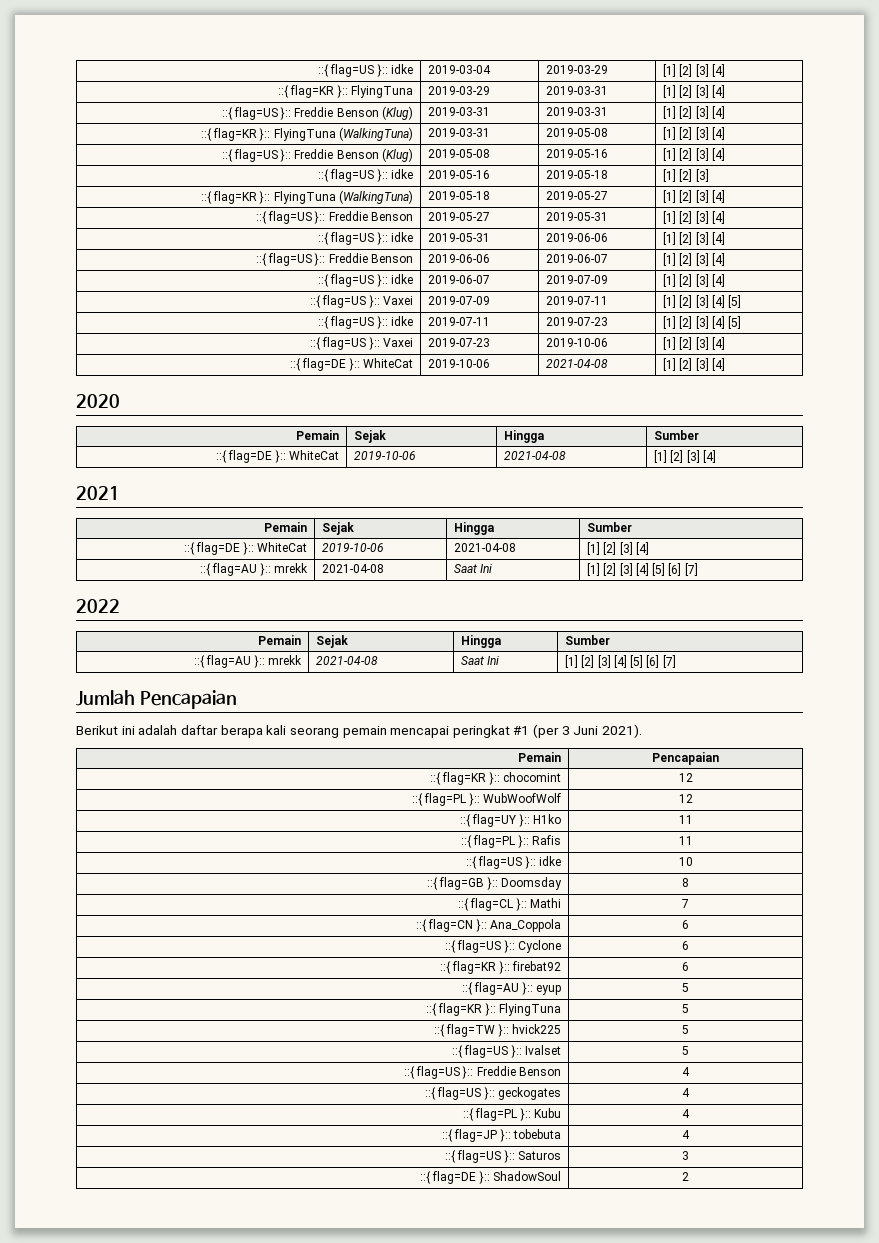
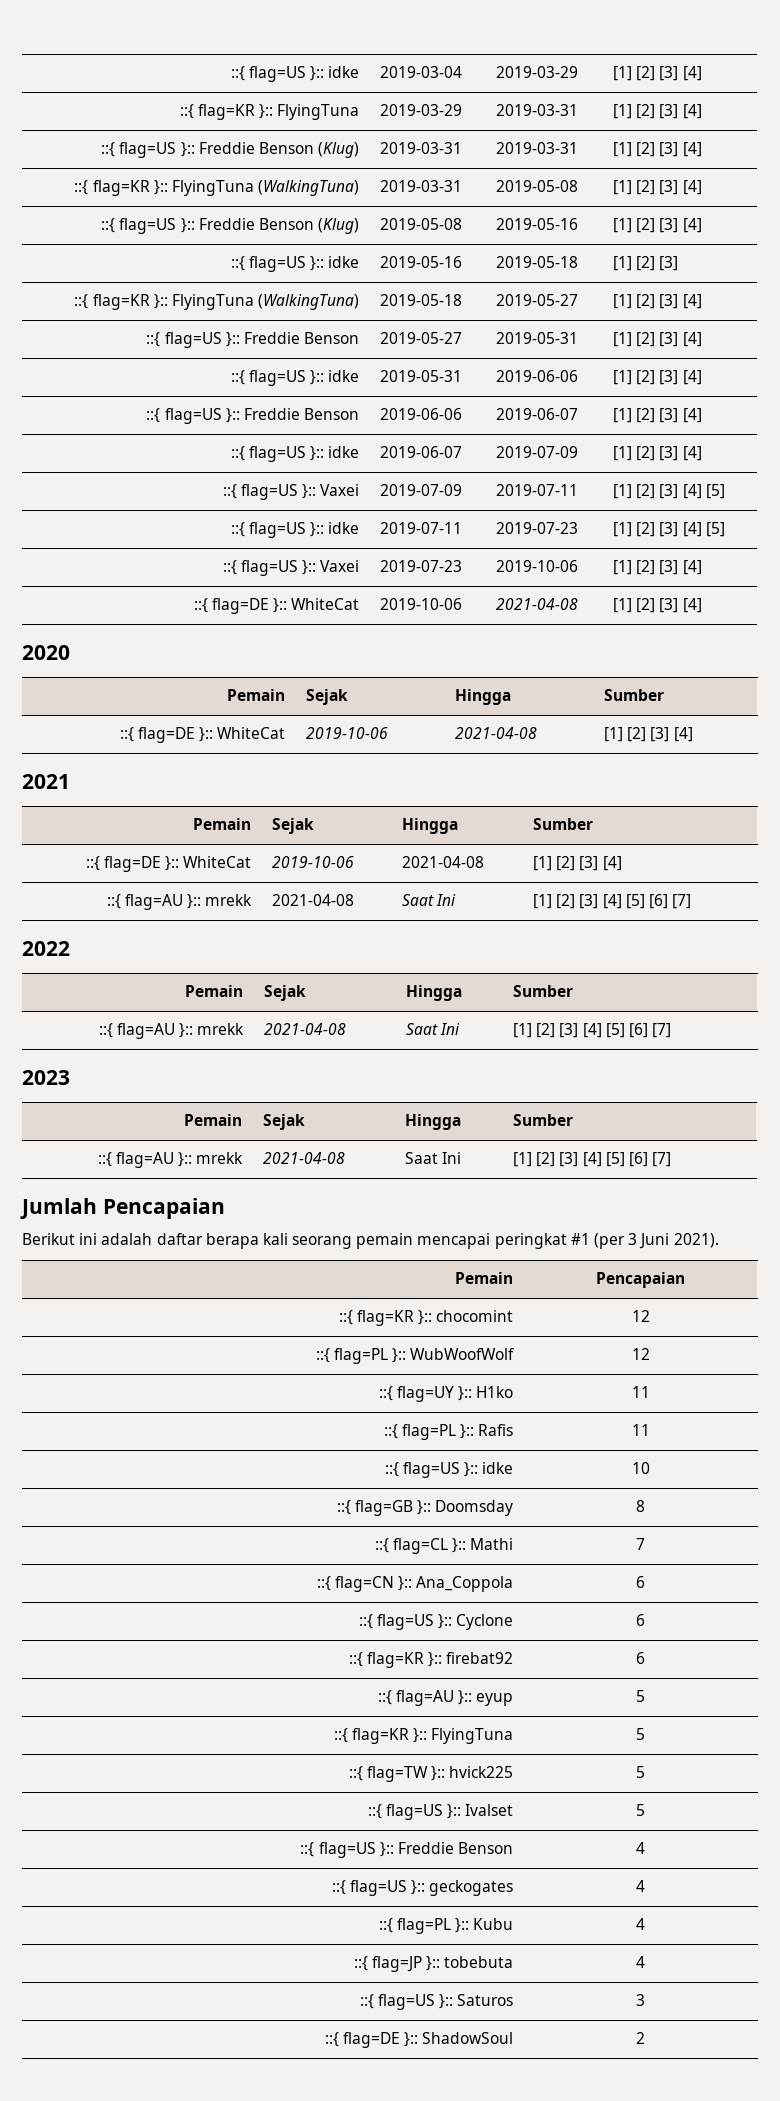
+ 2023
+ Pemain | Sejak | Hingga | Sumber
+ ::{ flag=AU }:: mrekk | 2021-04-08 | Saat Ini | [1] [2] [3] [4] [5] [6] [7]

